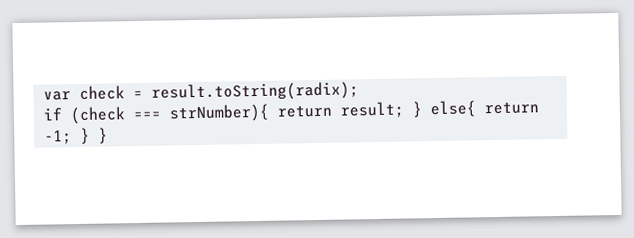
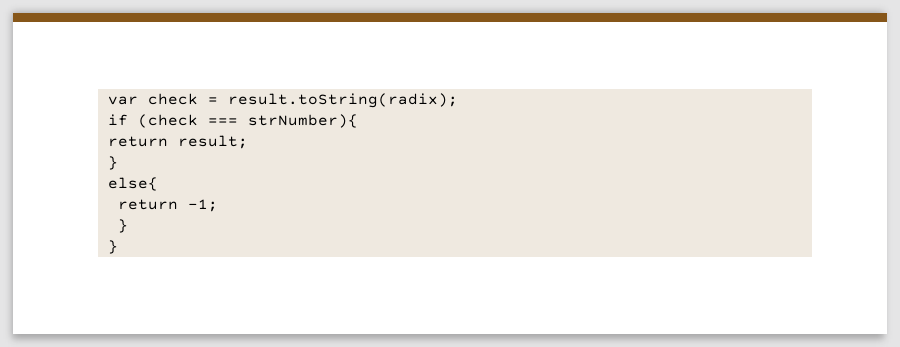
- if (check === strNumber){ return result; } else{ return -1; } }
+ if (check === strNumber){
+ return result;
+ }
+ else{
+ return -1;
+ }
+ }

